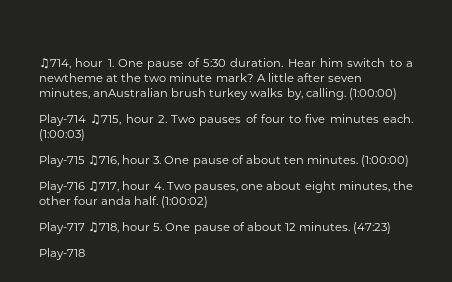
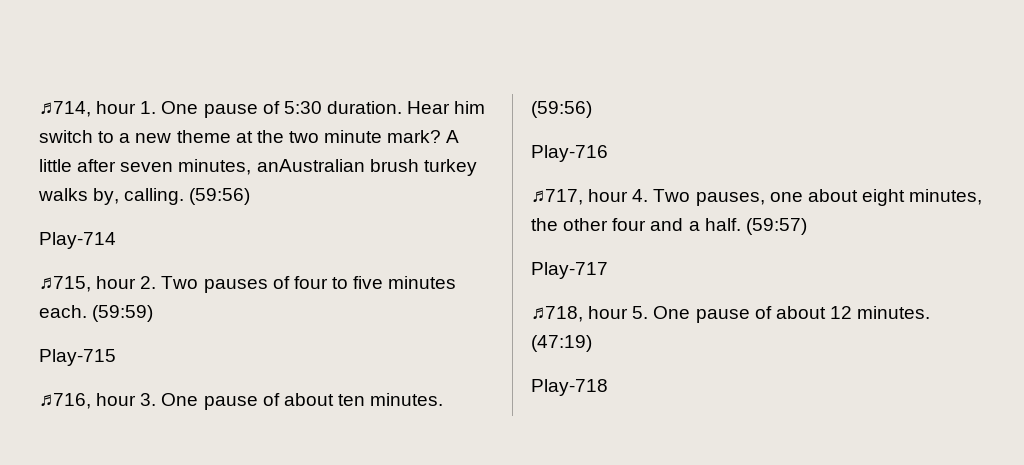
- Hear him switch to a newtheme at the two minute mark?
+ Hear him switch to a new theme at the two minute mark?
- A little after seven minutes, anAustralian brush turkey walks by, calling. (1:00:00)
+ A little after seven minutes, anAustralian brush turkey walks by, calling. (59:56)
- Play-714 ♫715, hour 2. Two pauses of four to five minutes each.
+ Play-714
+ ♫715, hour 2. Two pauses of four to five minutes each.
- (1:00:03)
+ (59:59)
- Play-715 ♫716, hour 3. One pause of about ten minutes. (1:00:00)
+ Play-715
+ ♫716, hour 3. One pause of about ten minutes. (59:56)
- Play-716 ♫717, hour 4. Two pauses, one about eight minutes, the other four anda half. (1:00:02)
+ Play-716
+ ♫717, hour 4. Two pauses, one about eight minutes, the other four and a half. (59:57)
- Play-717 ♫718, hour 5. One pause of about 12 minutes.
+ Play-717
+ ♫718, hour 5. One pause of about 12 minutes.
- (47:23)
+ (47:19)

